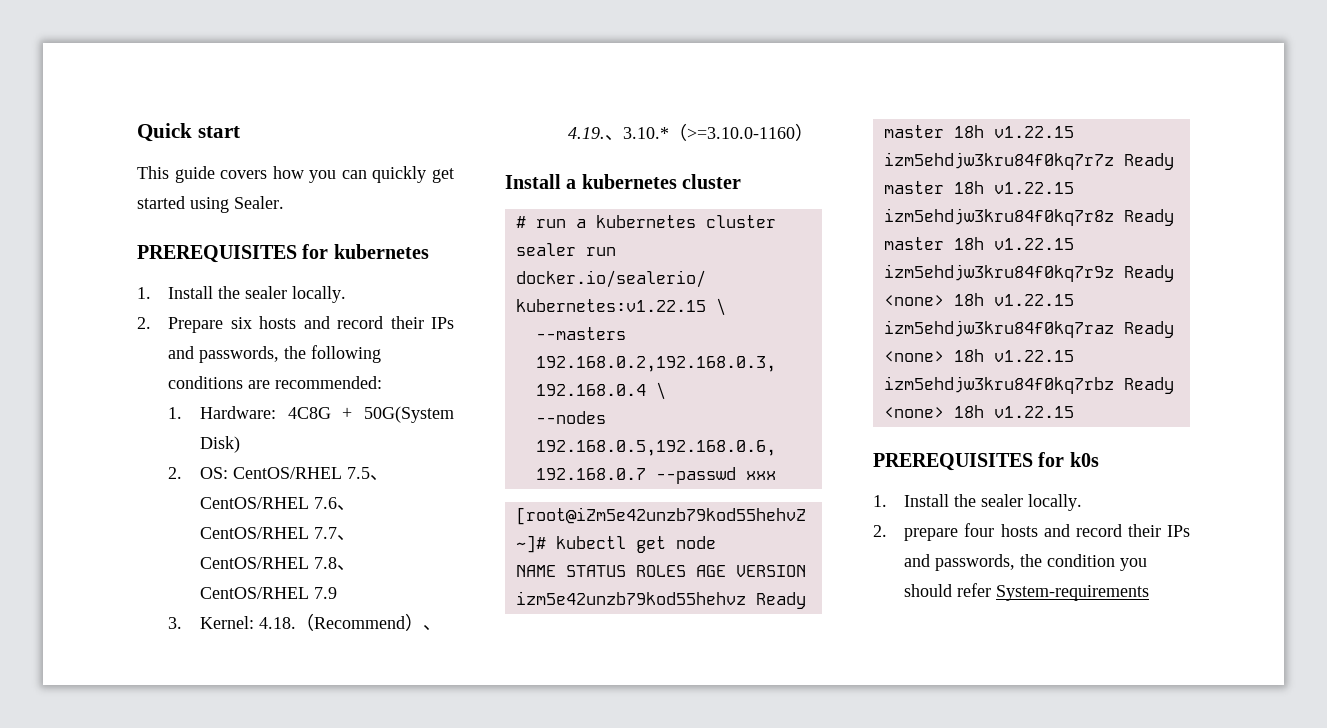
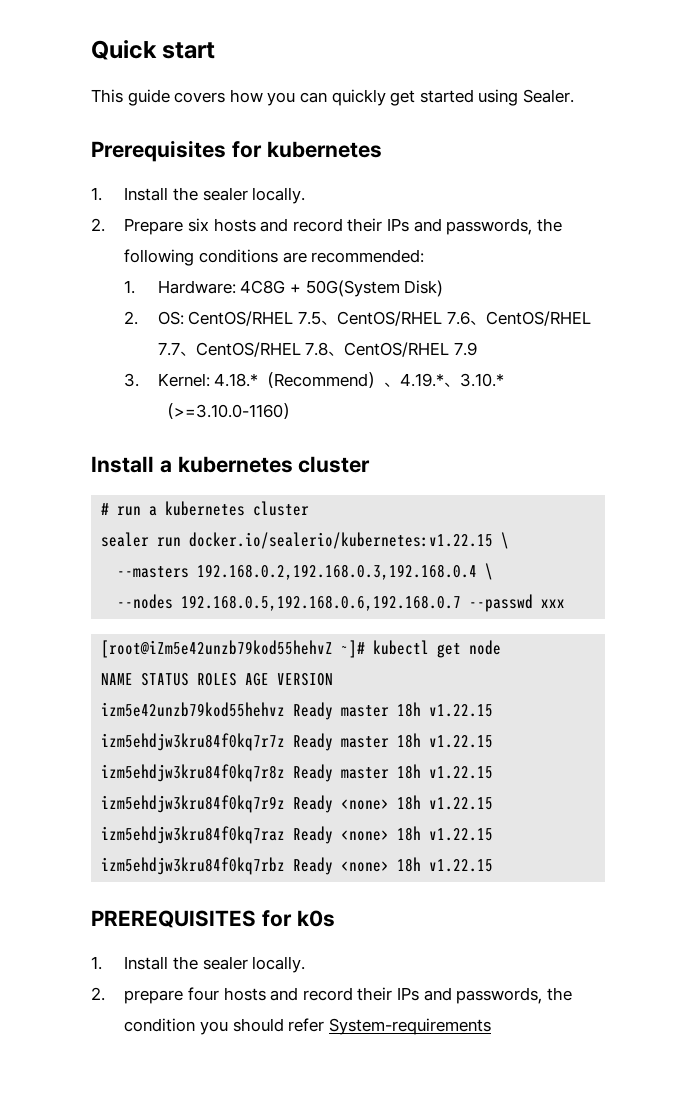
- PREREQUISITES for kubernetes
+ Prerequisites for kubernetes
- 3. Kernel: 4.18.（Recommend）、4.19.、3.10.*（>=3.10.0-1160）
+ 3. Kernel: 4.18.*（Recommend）、4.19.*、3.10.*（>=3.10.0-1160）

